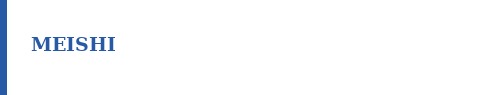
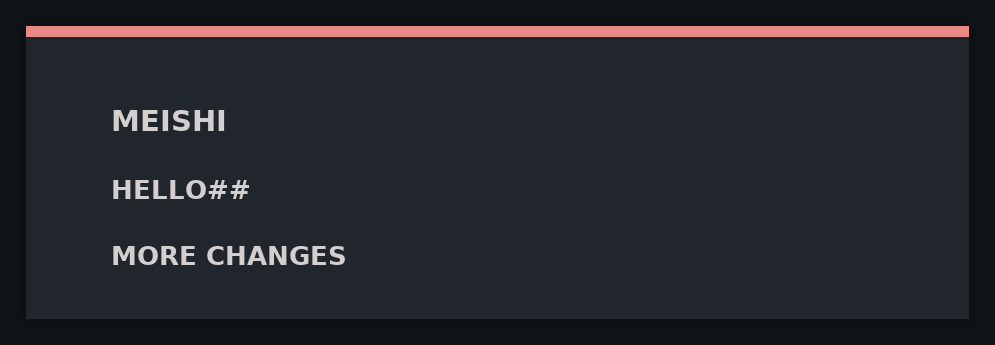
+ HELLO##
+ MORE CHANGES

